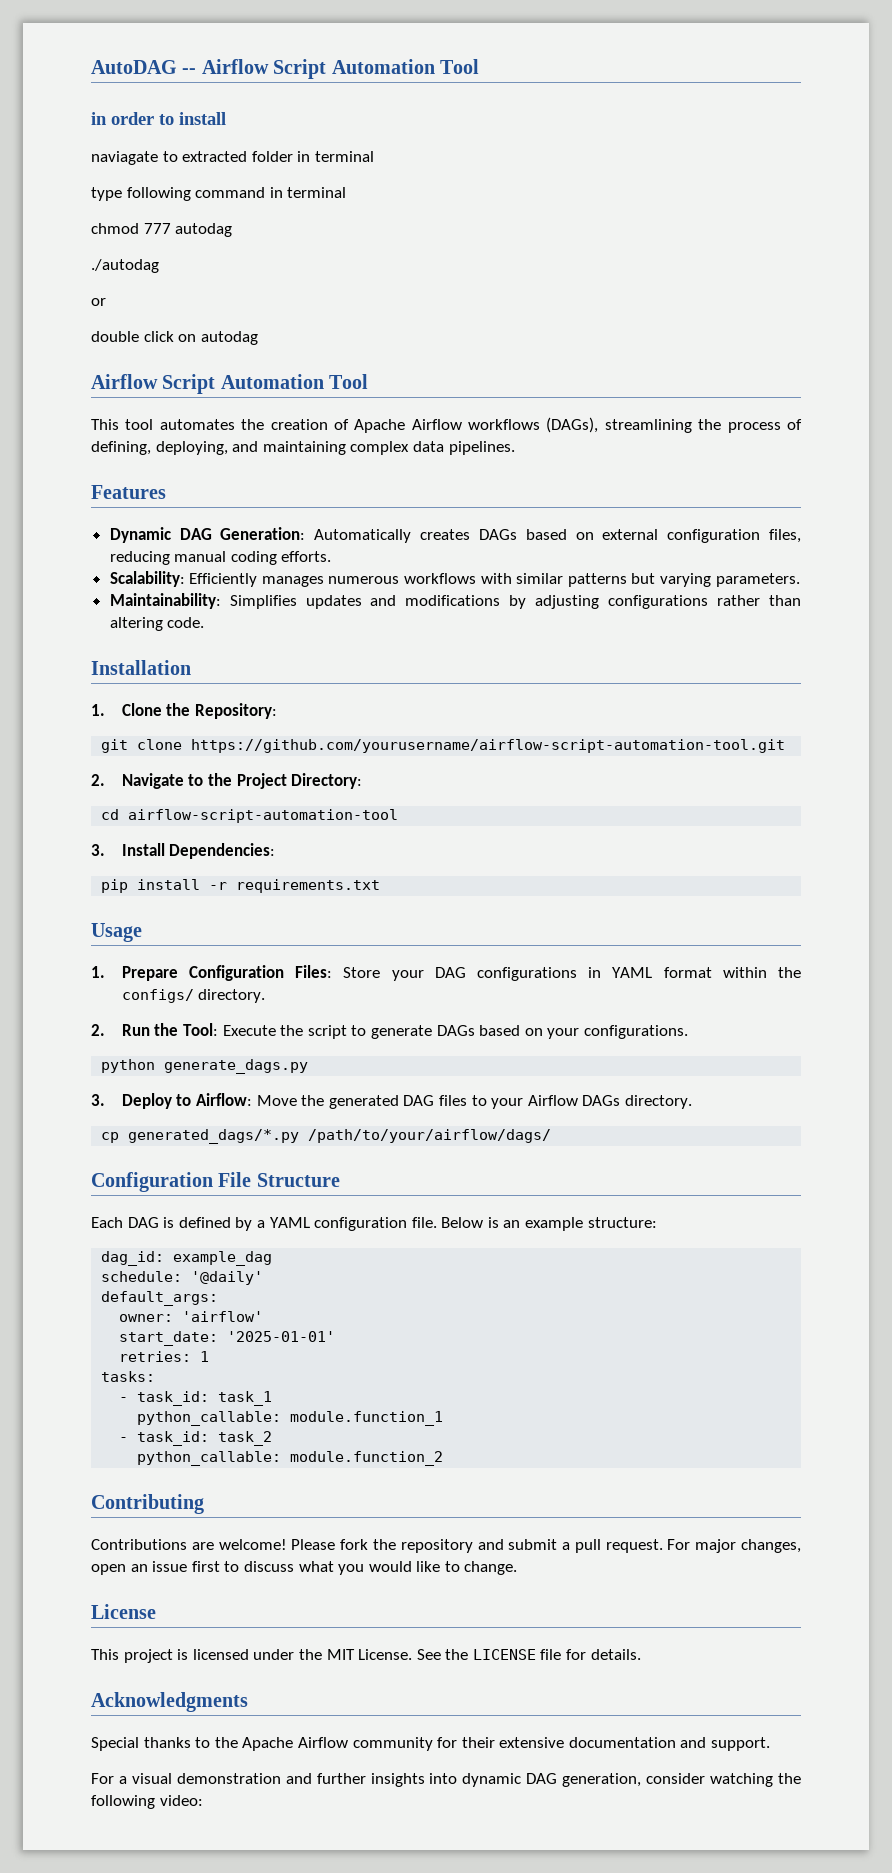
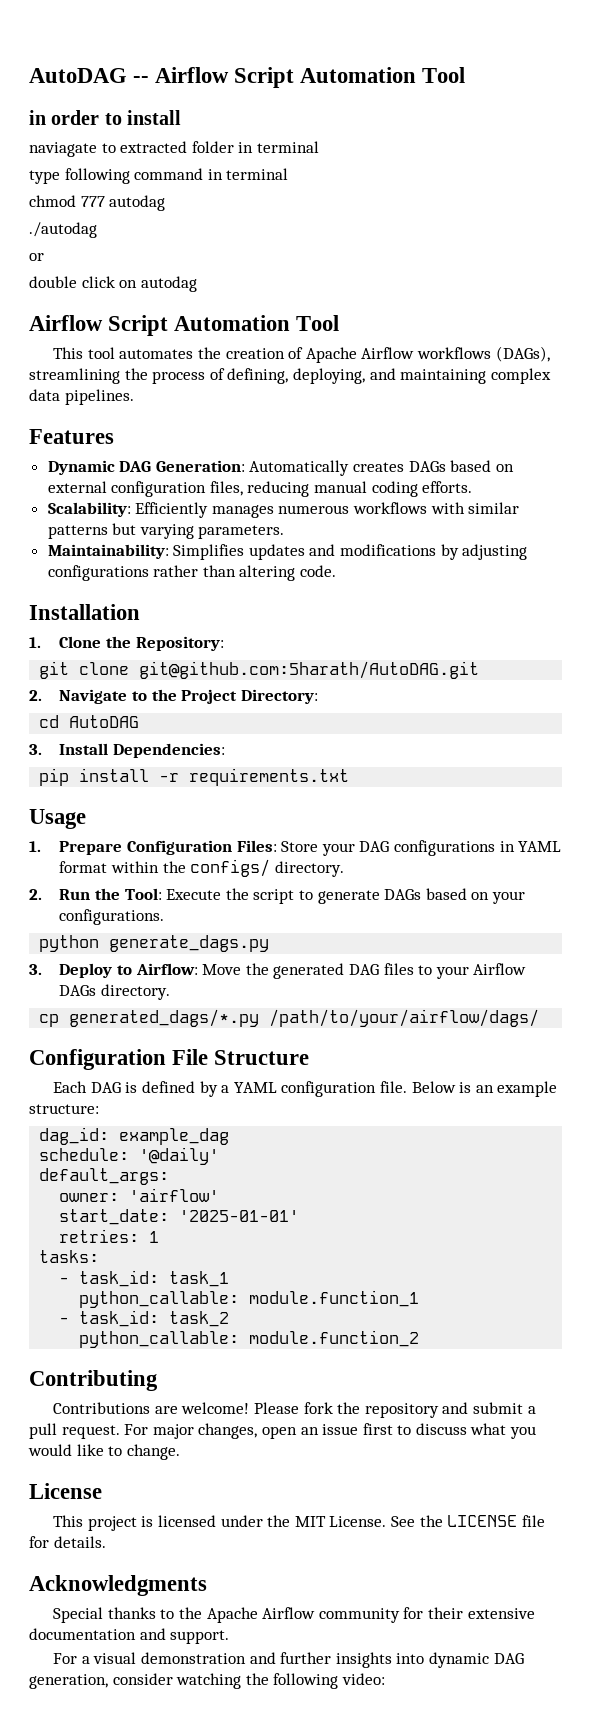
- git clone https://github.com/yourusername/airflow-script-automation-tool.git
+ git clone git@github.com:5harath/AutoDAG.git
- cd airflow-script-automation-tool
+ cd AutoDAG

